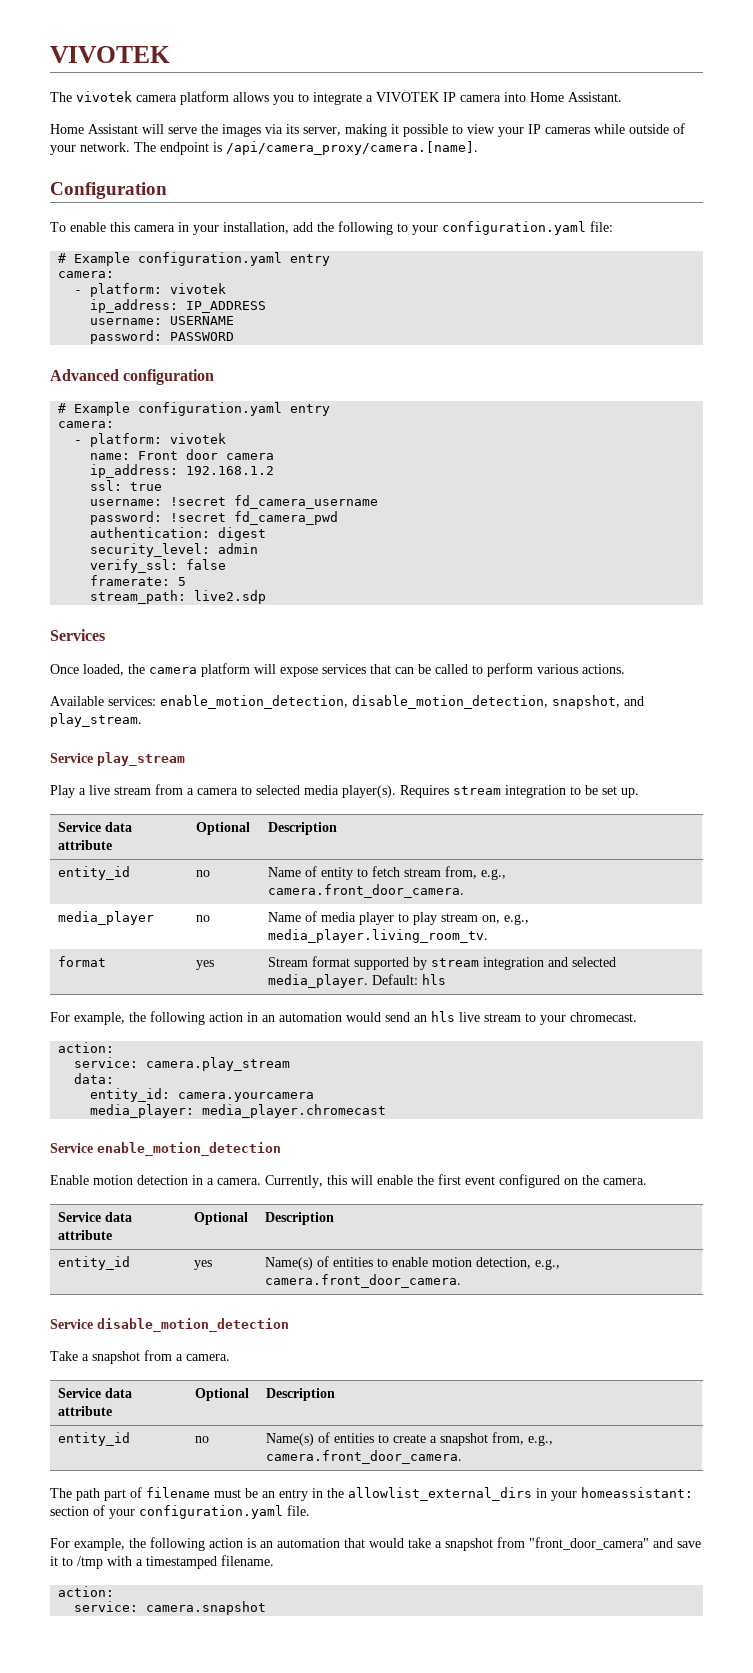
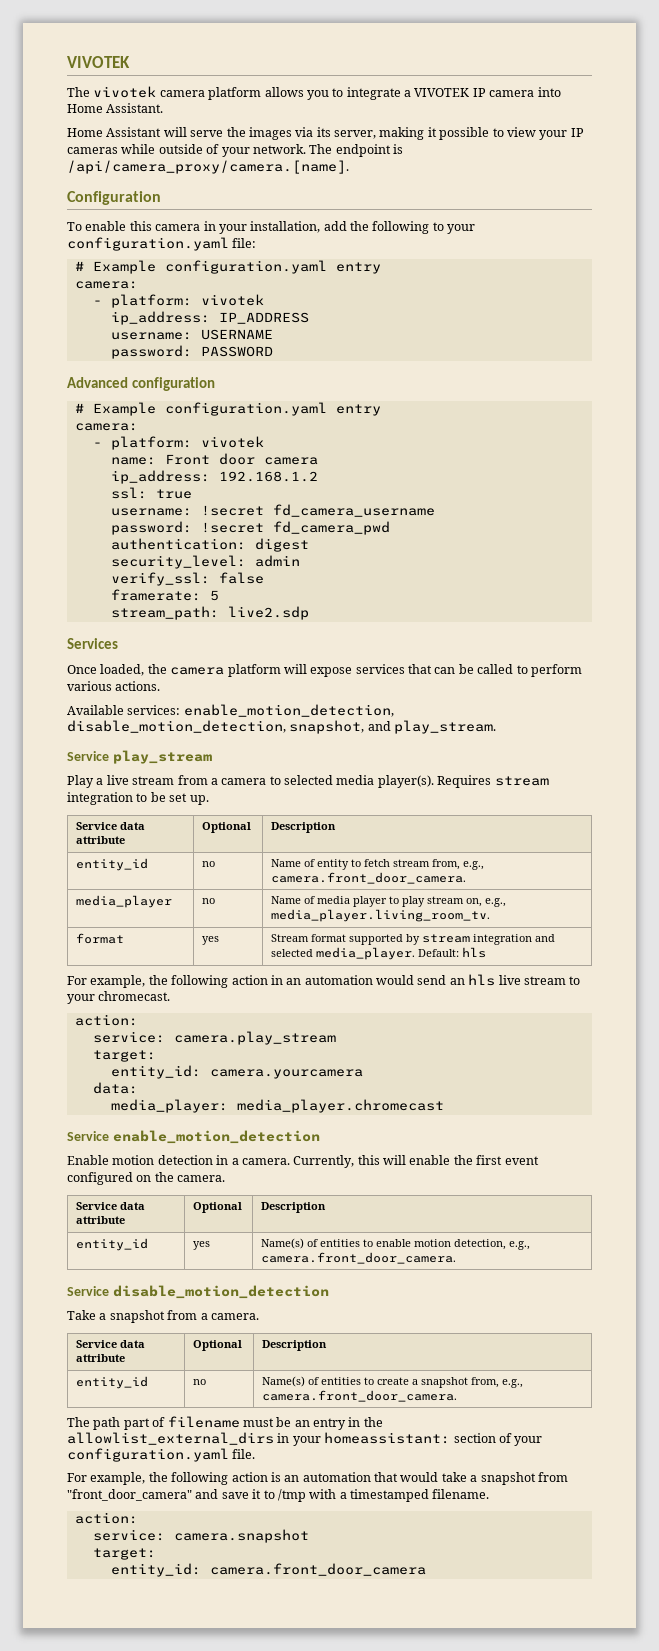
  service: camera.play_stream
- data:
+ target:
+ data:
  service: camera.snapshot
+ target:
+ entity_id: camera.front_door_camera

